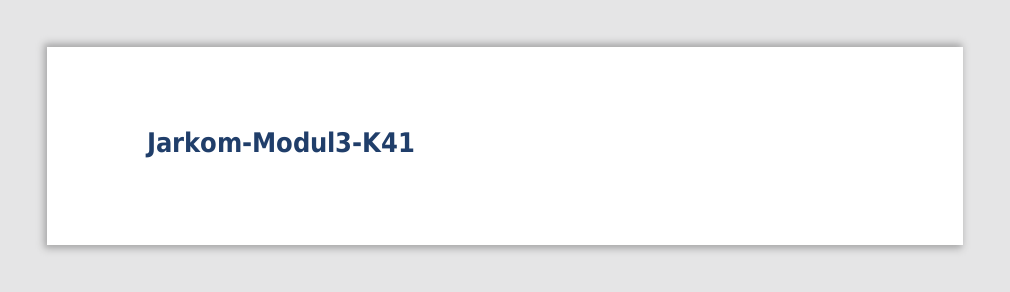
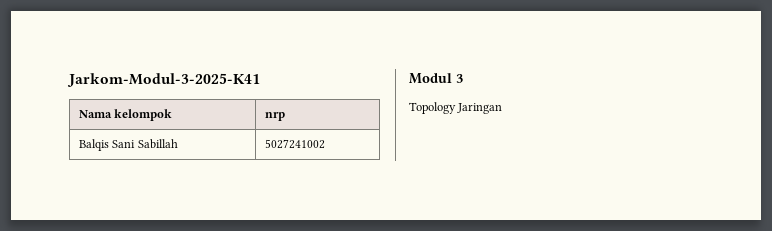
- Jarkom-Modul3-K41
+ Jarkom-Modul-3-2025-K41
+ Nama kelompok | nrp
+ Balqis Sani Sabillah | 5027241002
+ Modul 3
+ Topology Jaringan

